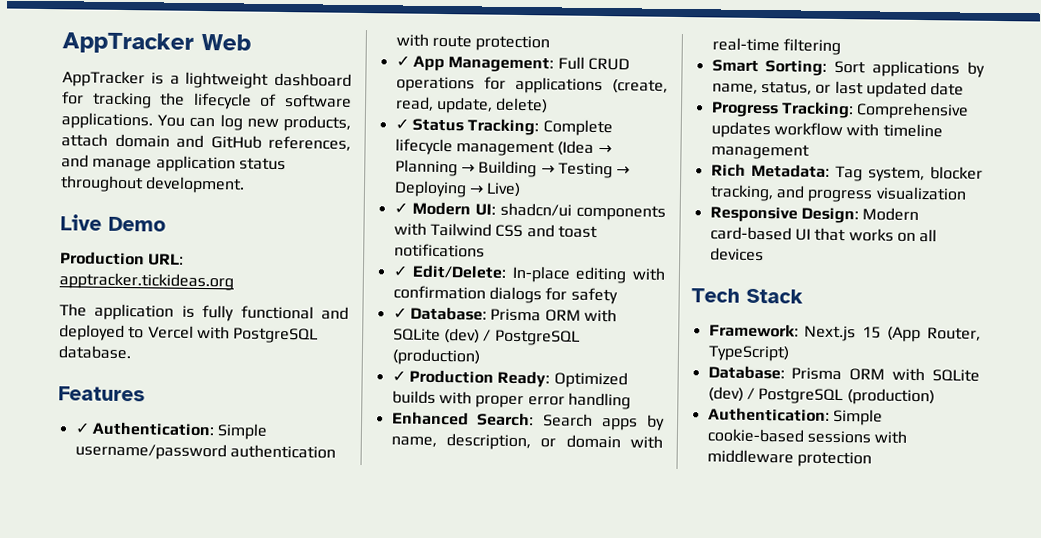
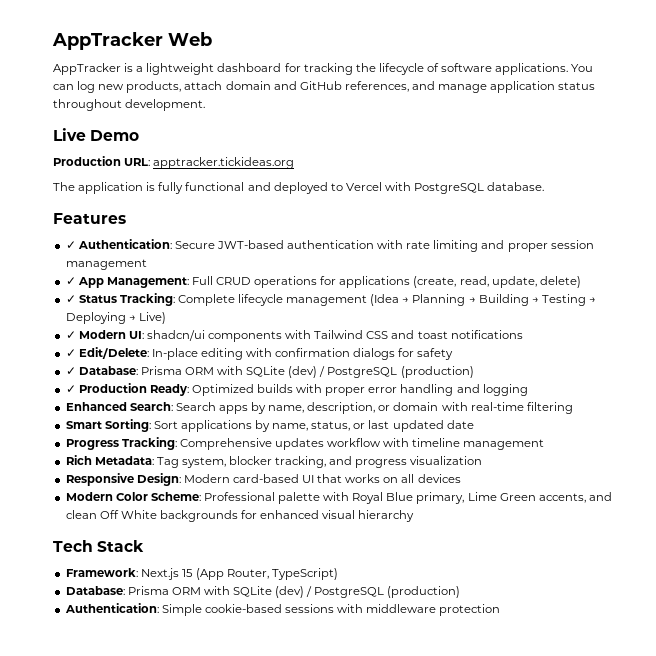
- ✓ Authentication: Simple username/password authentication with route protection
+ ✓ Authentication: Secure JWT-based authentication with rate limiting and proper session management
- ✓ Production Ready: Optimized builds with proper error handling
+ ✓ Production Ready: Optimized builds with proper error handling and logging
+ Modern Color Scheme: Professional palette with Royal Blue primary, Lime Green accents, and clean Off White backgrounds for enhanced visual hierarchy

